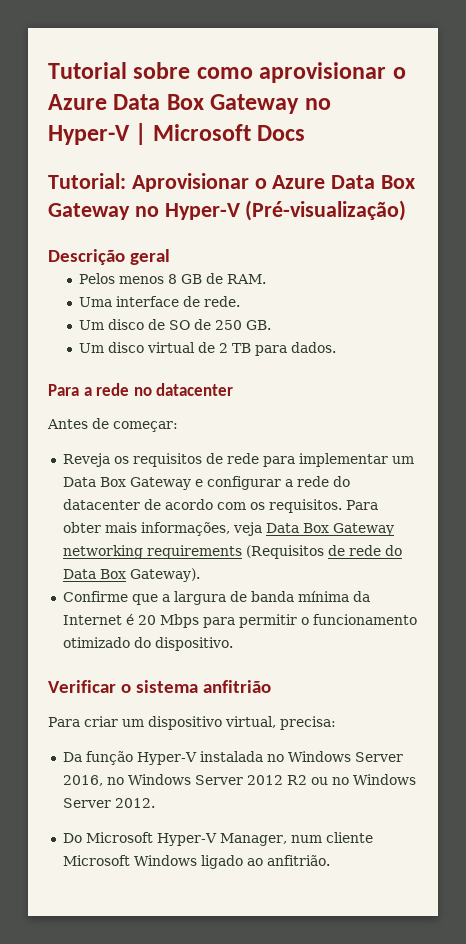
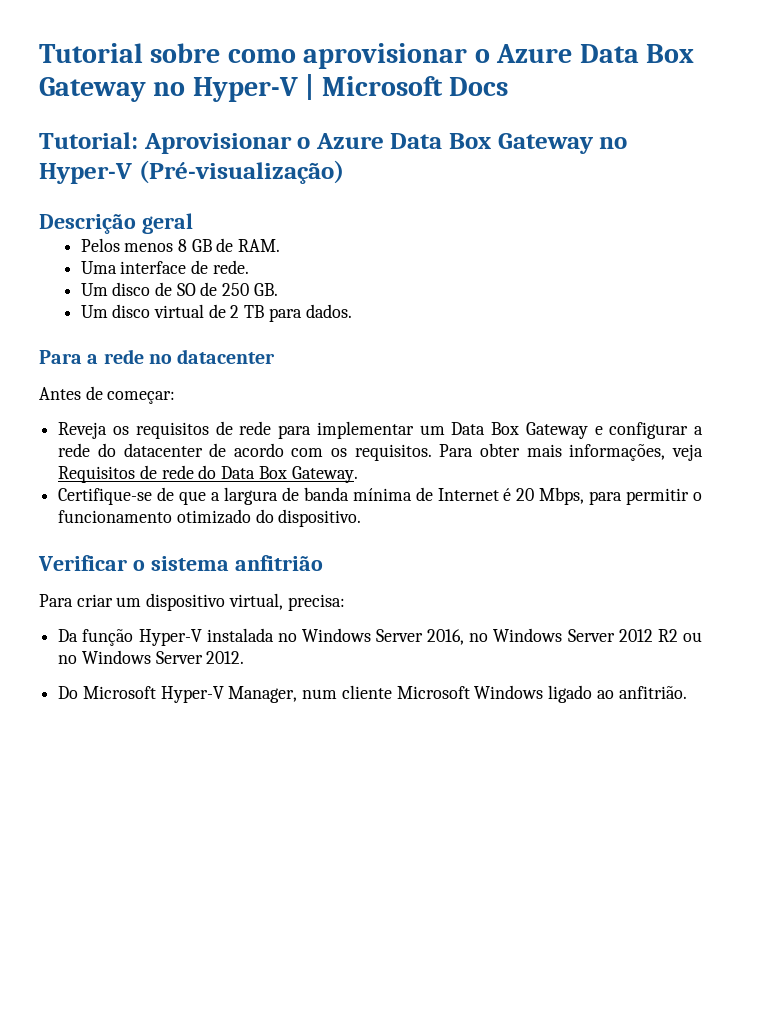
- Para obter mais informações, veja Data Box Gateway networking requirements (Requisitos de rede do Data Box Gateway).
- Confirme que a largura de banda mínima da Internet é 20 Mbps para permitir o funcionamento otimizado do dispositivo.
+ Para obter mais informações, veja Requisitos de rede do Data Box Gateway.
+ Certifique-se de que a largura de banda mínima de Internet é 20 Mbps, para permitir o funcionamento otimizado do dispositivo.

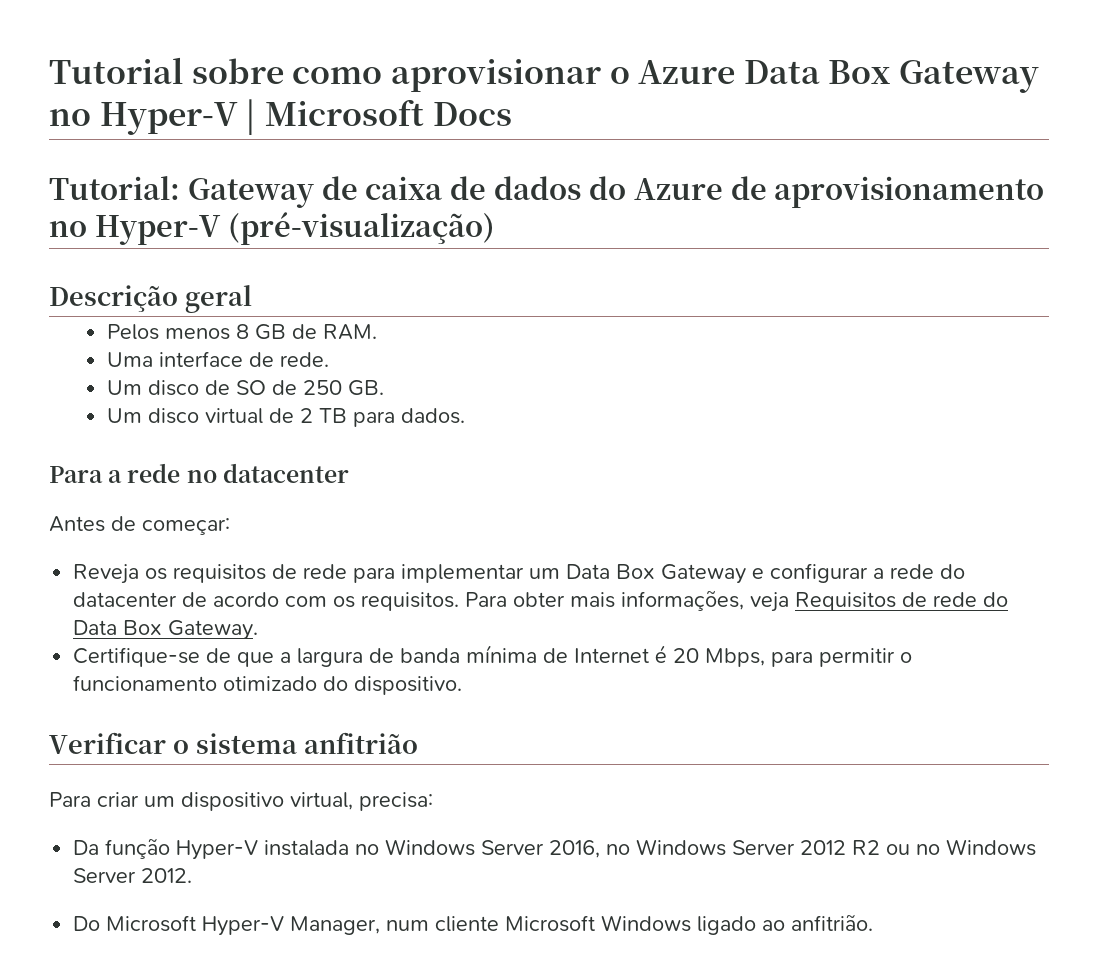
- Tutorial: Aprovisionar o Azure Data Box Gateway no Hyper-V (Pré-visualização)
+ Tutorial: Gateway de caixa de dados do Azure de aprovisionamento no Hyper-V (pré-visualização)

